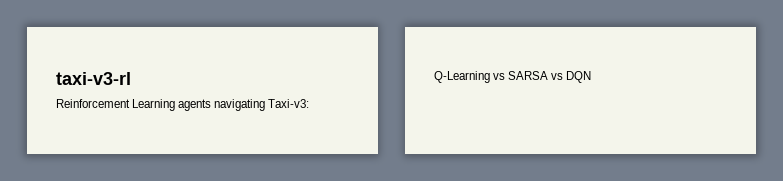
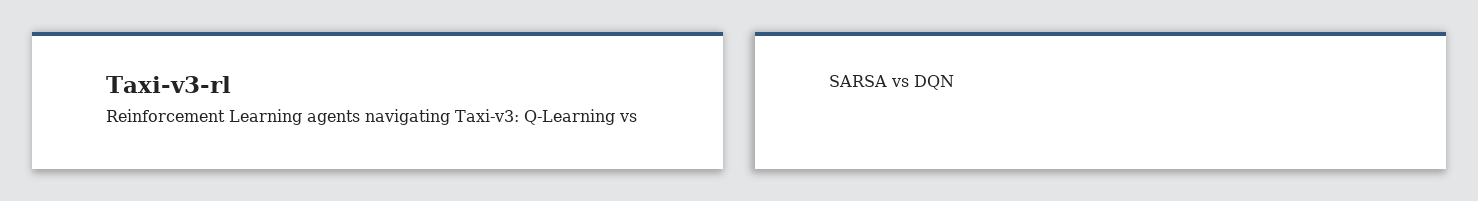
- taxi-v3-rl
+ Taxi-v3-rl

